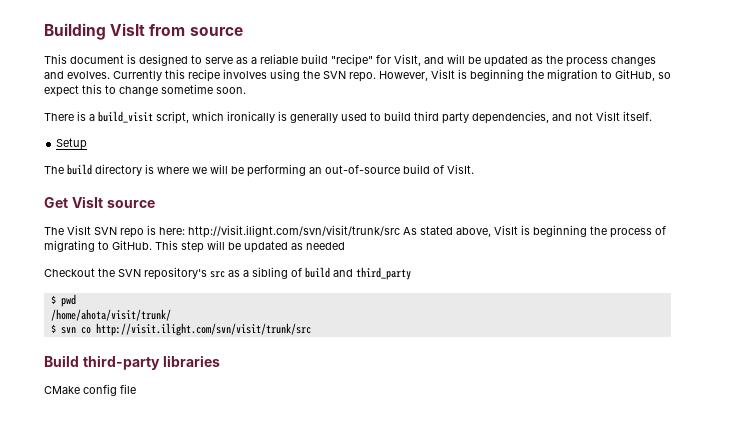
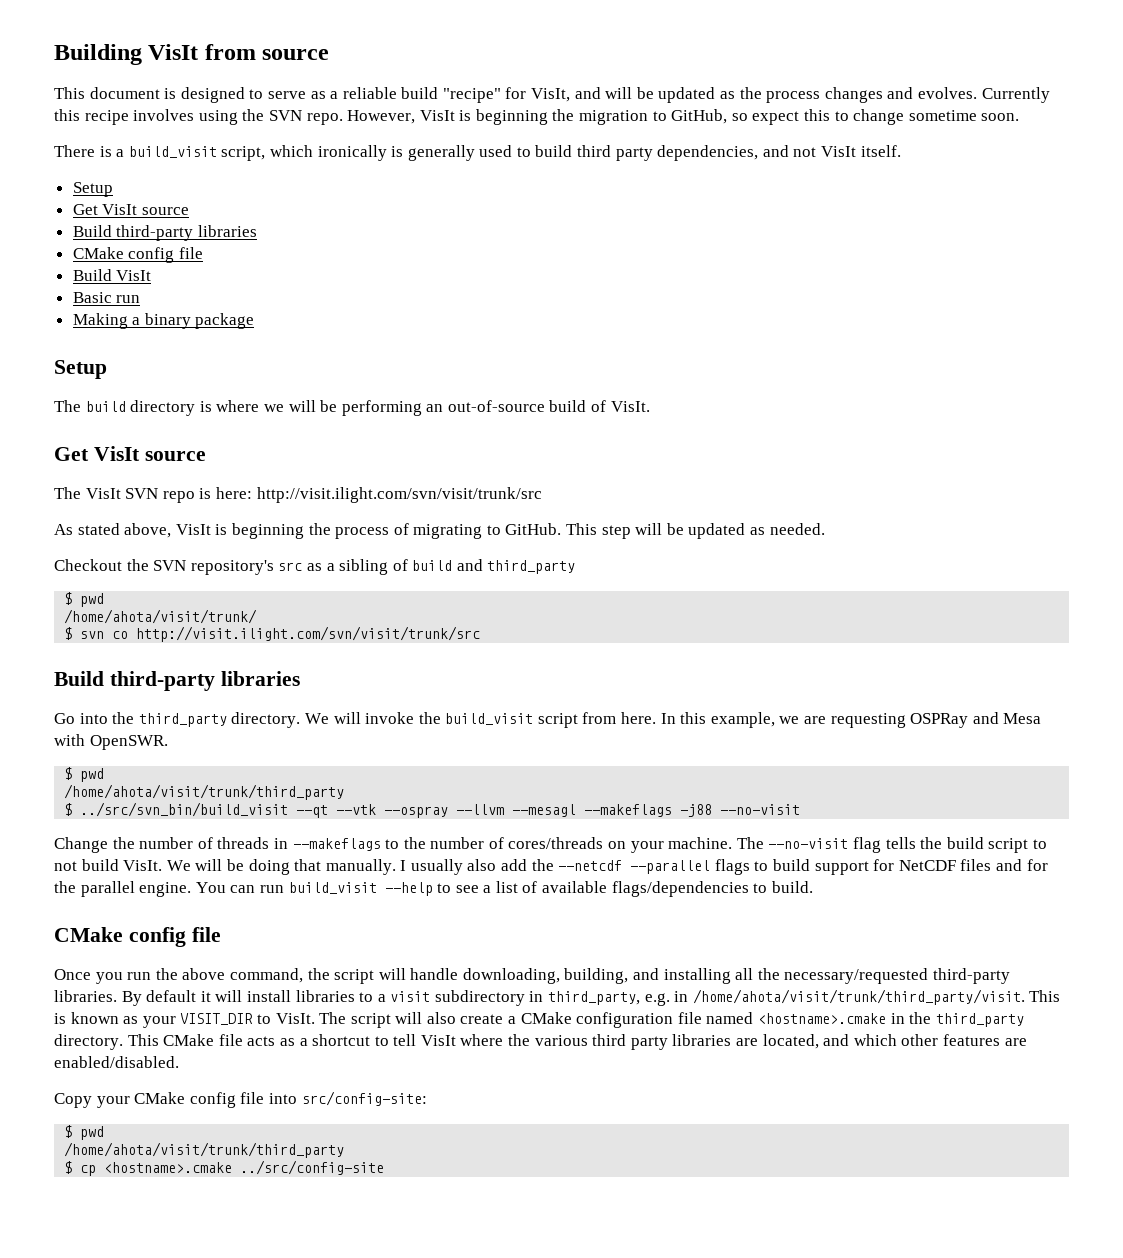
  There is a build_visit script, which ironically is generally used to build third party dependencies, and not VisIt itself.
+ Setup
+ Get VisIt source
+ Build third-party libraries
+ CMake config file
+ Build VisIt
+ Basic run
+ Making a binary package
- The VisIt SVN repo is here: http://visit.ilight.com/svn/visit/trunk/src As stated above, VisIt is beginning the process of migrating to GitHub.
+ The VisIt SVN repo is here: http://visit.ilight.com/svn/visit/trunk/src
+ As stated above, VisIt is beginning the process of migrating to GitHub.
- This step will be updated as needed
+ This step will be updated as needed.
+ Go into the third_party directory. We will invoke the build_visit script from here. In this example, we are requesting OSPRay and Mesa with OpenSWR.
+ $ pwd
+ /home/ahota/visit/trunk/third_party
+ $ ../src/svn_bin/build_visit --qt --vtk --ospray --llvm --mesagl --makeflags -j88 --no-visit
+ Change the number of threads in --makeflags to the number of cores/threads on your machine. The --no-visit flag tells the build script to not build VisIt. We will be doing that manually. I usually also add the --netcdf --parallel flags to build support for NetCDF files and for the parallel engine. You can run build_visit --help to see a list of available flags/dependencies to build.
  CMake config file
+ Once you run the above command, the script will handle downloading, building, and installing all the necessary/requested third-party libraries. By default it will install libraries to a visit subdirectory in third_party, e.g. in /home/ahota/visit/trunk/third_party/visit. This is known as your VISIT_DIR to VisIt. The script will also create a CMake configuration file named <hostname>.cmake in the third_party directory. This CMake file acts as a shortcut to tell VisIt where the various third party libraries are located, and which other features are enabled/disabled.
+ Copy your CMake config file into src/config-site:
+ $ pwd
+ /home/ahota/visit/trunk/third_party
+ $ cp <hostname>.cmake ../src/config-site

